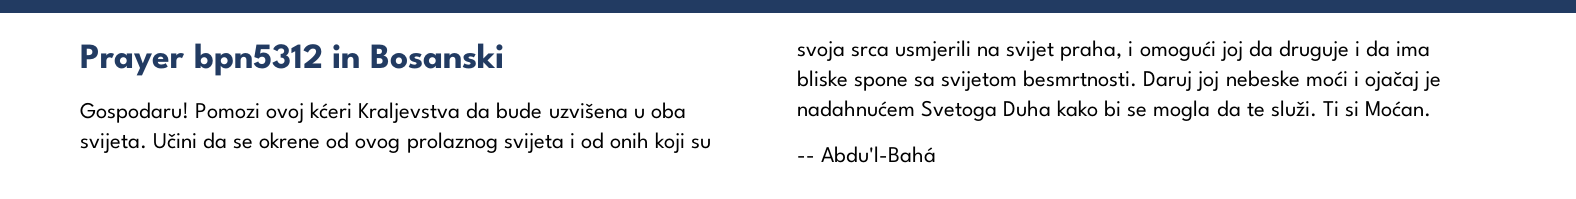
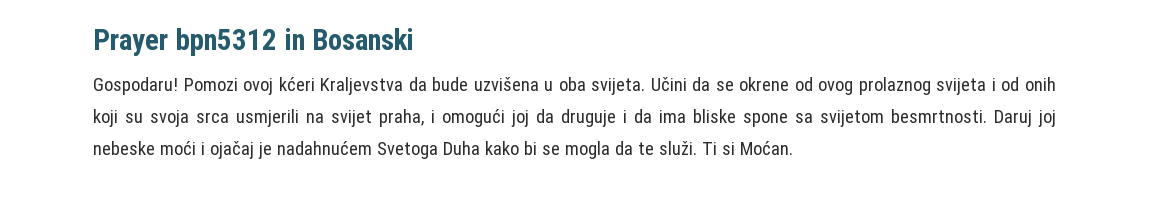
- -- Abdu'l-Bahá

